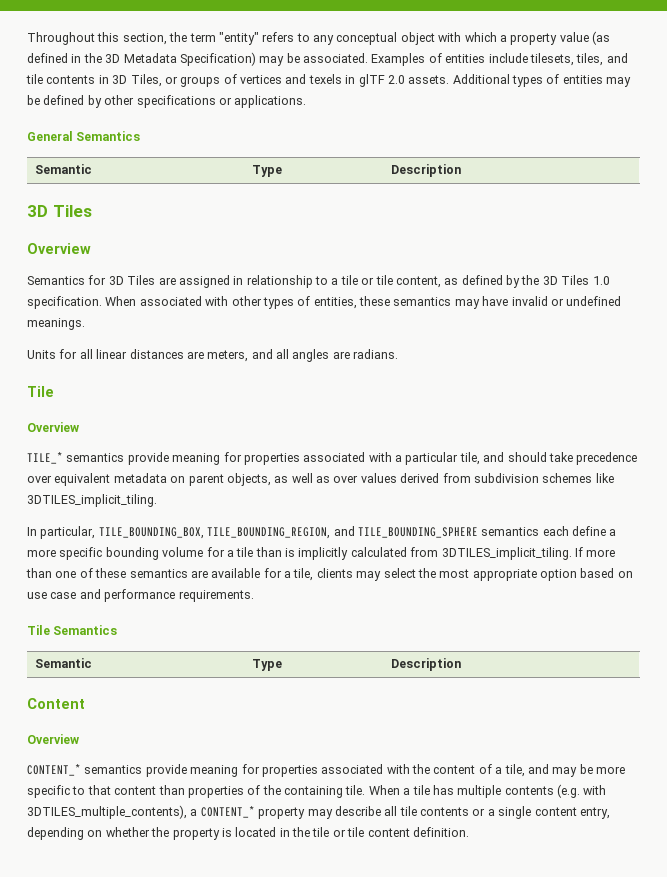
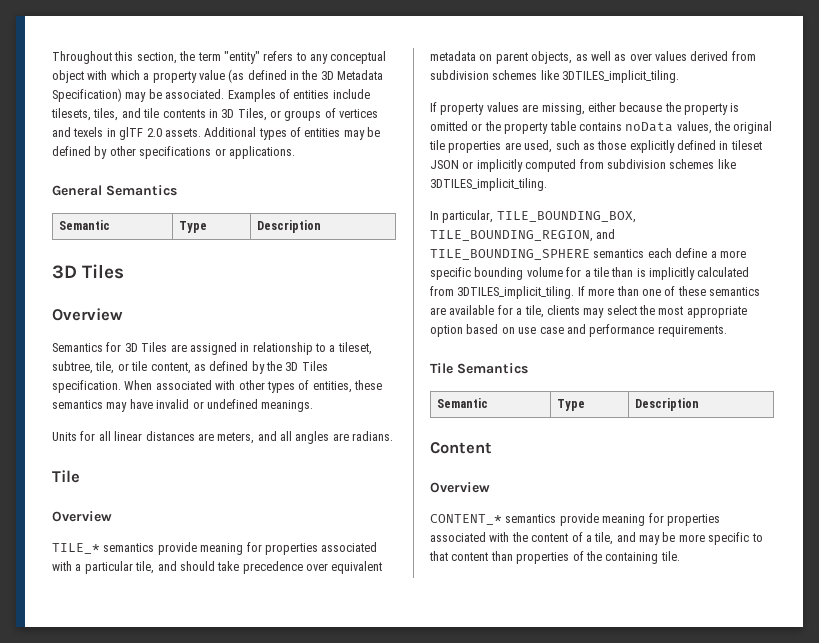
- Semantics for 3D Tiles are assigned in relationship to a tile or tile content, as defined by the 3D Tiles 1.0 specification.
+ Semantics for 3D Tiles are assigned in relationship to a tileset, subtree, tile, or tile content, as defined by the 3D Tiles specification.
+ If property values are missing, either because the property is omitted or the property table contains noData values, the original tile properties are used, such as those explicitly defined in tileset JSON or implicitly computed from subdivision schemes like 3DTILES_implicit_tiling.
- When a tile has multiple contents (e.g. with 3DTILES_multiple_contents), a CONTENT_* property may describe all tile contents or a single content entry, depending on whether the property is located in the tile or tile content definition.

